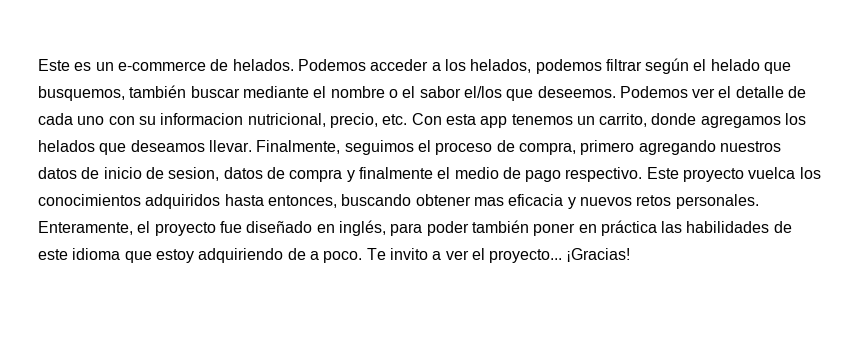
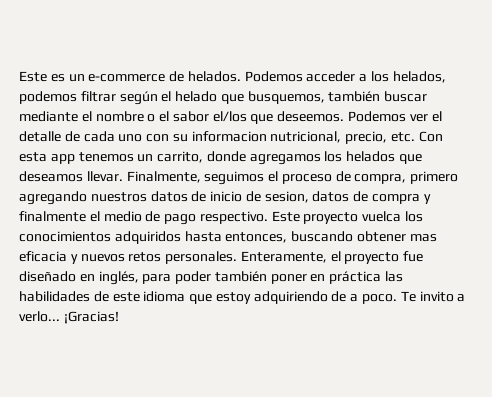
- Te invito a ver el proyecto...
+ Te invito a verlo...

